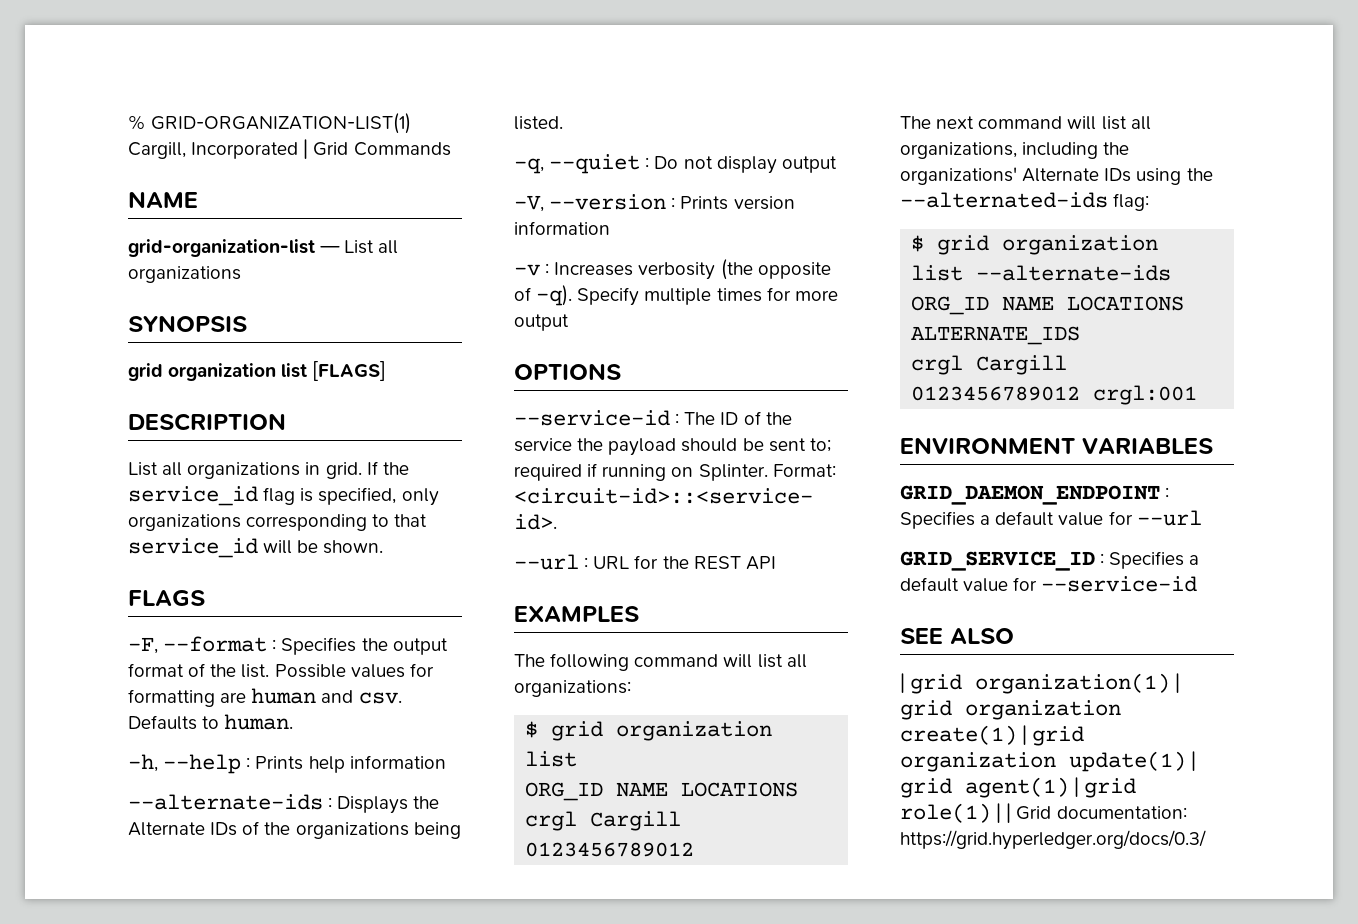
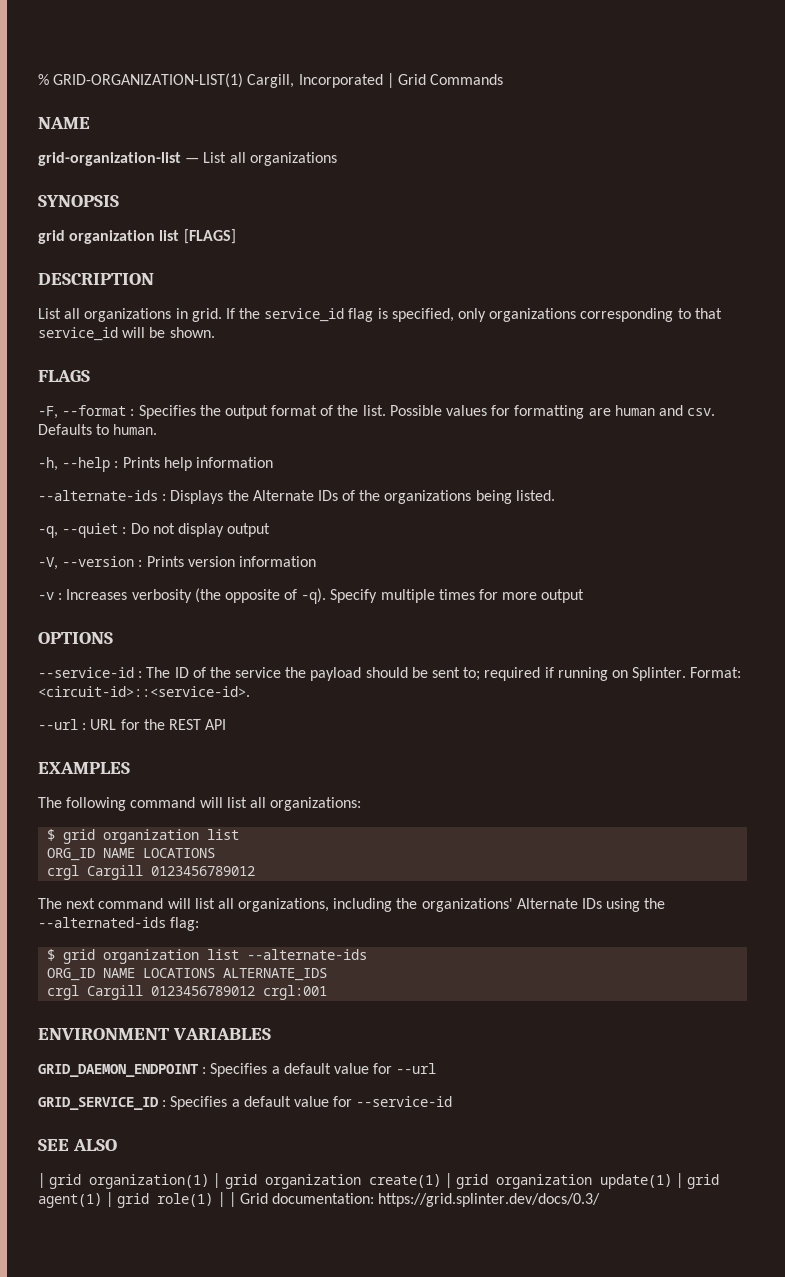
- | grid organization(1) | grid organization create(1) | grid organization update(1) | grid agent(1) | grid role(1) | | Grid documentation: https://grid.hyperledger.org/docs/0.3/
+ | grid organization(1) | grid organization create(1) | grid organization update(1) | grid agent(1) | grid role(1) | | Grid documentation: https://grid.splinter.dev/docs/0.3/

